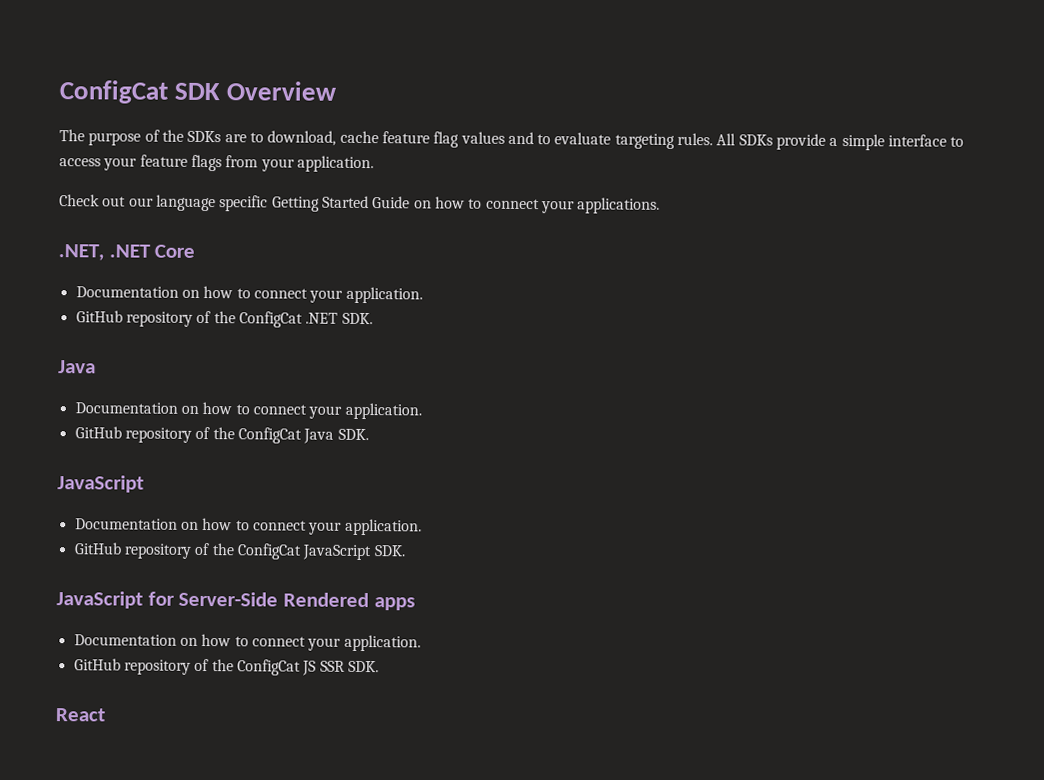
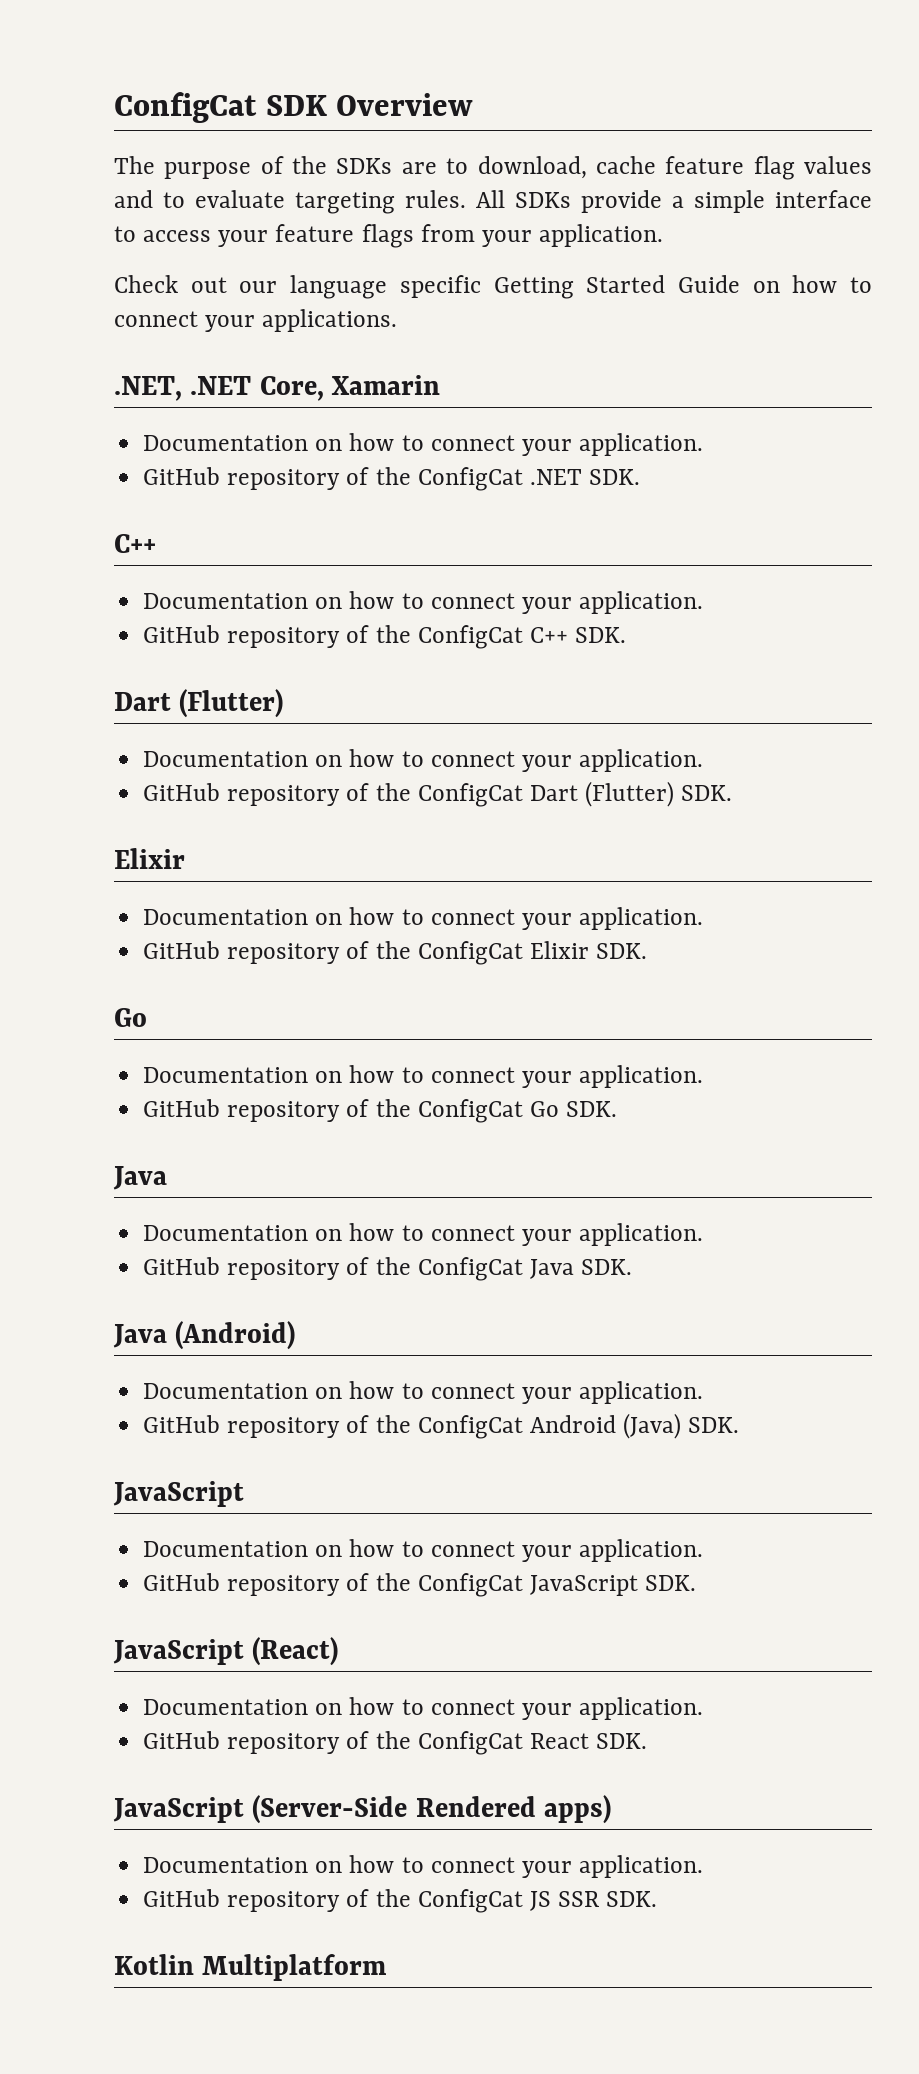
- .NET, .NET Core
+ .NET, .NET Core, Xamarin
  GitHub repository of the ConfigCat .NET SDK.
+ C++
+ Documentation on how to connect your application.
+ GitHub repository of the ConfigCat C++ SDK.
+ Dart (Flutter)
+ Documentation on how to connect your application.
+ GitHub repository of the ConfigCat Dart (Flutter) SDK.
+ Elixir
+ Documentation on how to connect your application.
+ GitHub repository of the ConfigCat Elixir SDK.
+ Go
+ Documentation on how to connect your application.
+ GitHub repository of the ConfigCat Go SDK.
+ Java (Android)
+ Documentation on how to connect your application.
+ GitHub repository of the ConfigCat Android (Java) SDK.
- JavaScript for Server-Side Rendered apps
+ JavaScript (React)
+ Documentation on how to connect your application.
+ GitHub repository of the ConfigCat React SDK.
+ JavaScript (Server-Side Rendered apps)
- React
+ Kotlin Multiplatform

